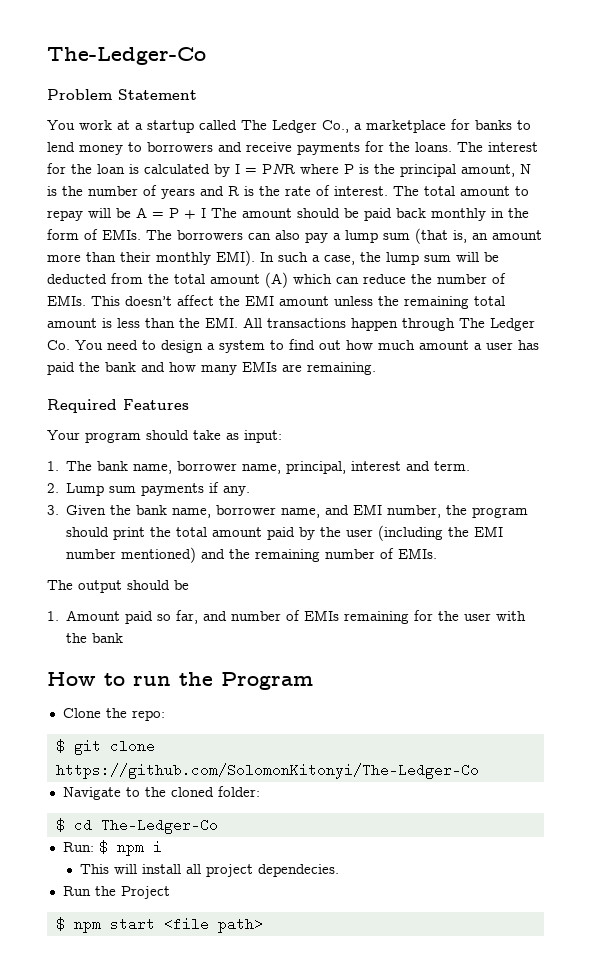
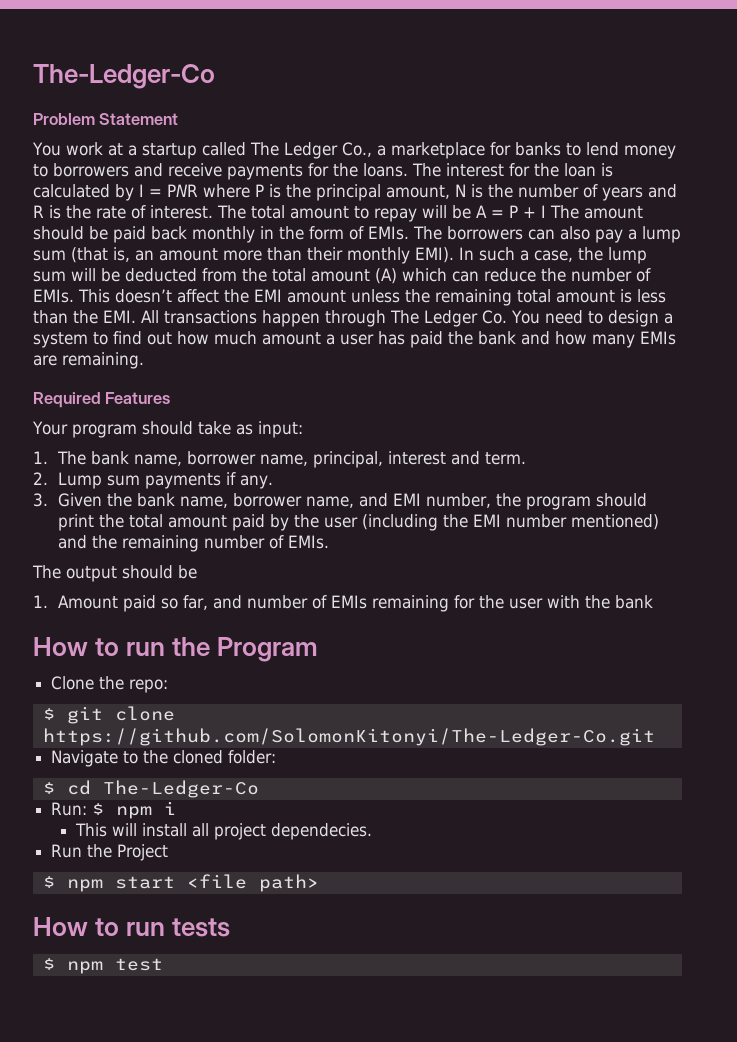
- $ git clone https://github.com/SolomonKitonyi/The-Ledger-Co
+ $ git clone https://github.com/SolomonKitonyi/The-Ledger-Co.git
+ How to run tests
+ $ npm test

